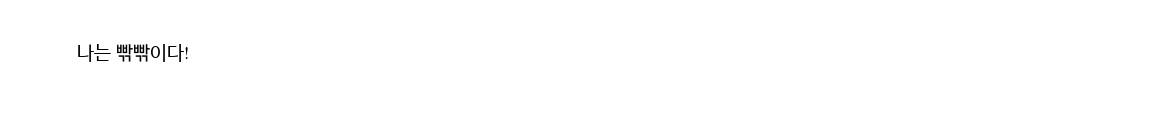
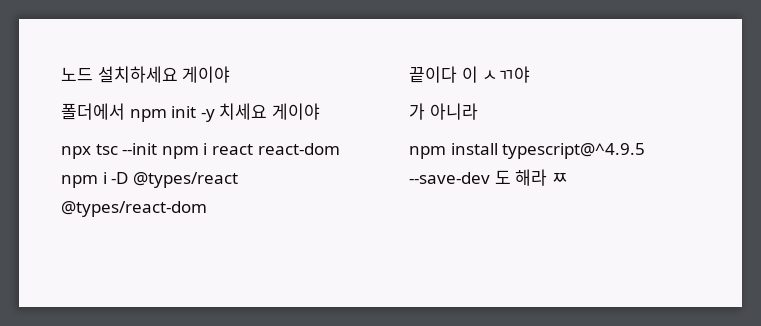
- 나는 빢빢이다!
+ 노드 설치하세요 게이야
+ 폴더에서 npm init -y 치세요 게이야
+ npx tsc --init npm i react react-dom npm i -D @types/react @types/react-dom
+ 끝이다 이 ㅅㄲ야
+ 가 아니라
+ npm install typescript@^4.9.5 --save-dev 도 해라 ㅉ

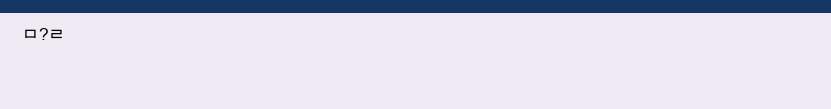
- 노드 설치하세요 게이야
- 폴더에서 npm init -y 치세요 게이야
- npx tsc --init npm i react react-dom npm i -D @types/react @types/react-dom
- 끝이다 이 ㅅㄲ야
- 가 아니라
- npm install typescript@^4.9.5 --save-dev 도 해라 ㅉ
+ ㅁ?ㄹ

